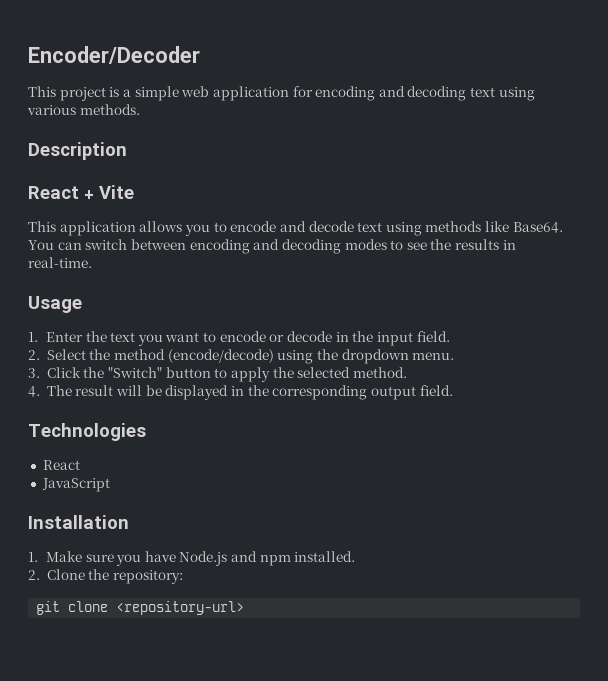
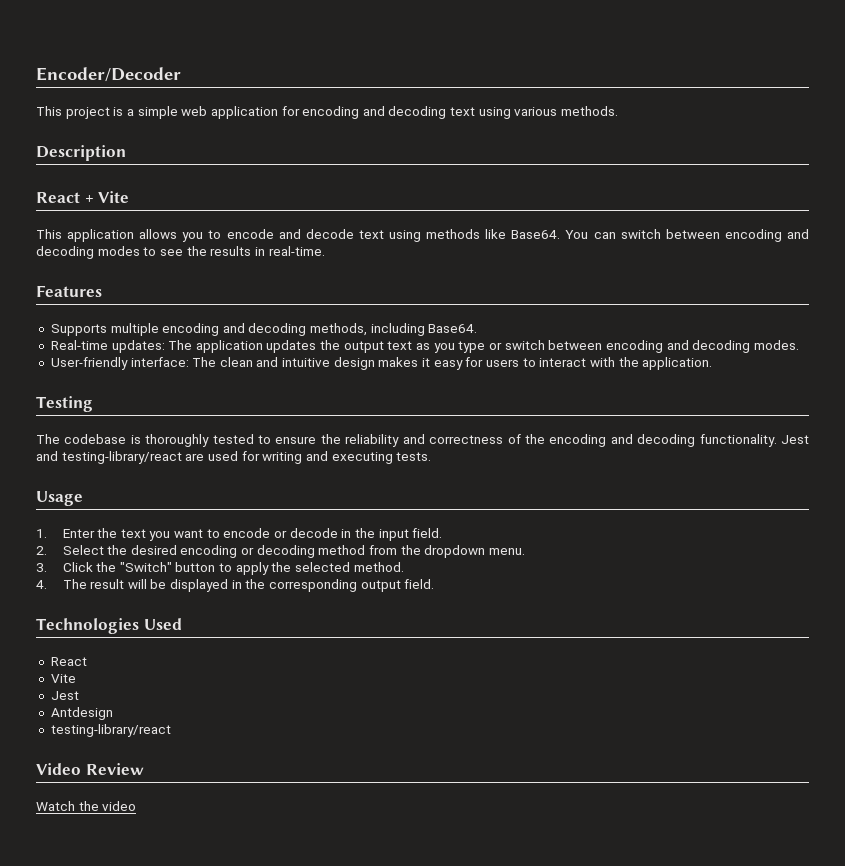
+ Features
+ Supports multiple encoding and decoding methods, including Base64.
+ Real-time updates: The application updates the output text as you type or switch between encoding and decoding modes.
+ User-friendly interface: The clean and intuitive design makes it easy for users to interact with the application.
+ Testing
+ The codebase is thoroughly tested to ensure the reliability and correctness of the encoding and decoding functionality. Jest and testing-library/react are used for writing and executing tests.
- 2. Select the method (encode/decode) using the dropdown menu.
+ 2. Select the desired encoding or decoding method from the dropdown menu.
- Technologies
+ Technologies Used
  React
- JavaScript
- Installation
- 1. Make sure you have Node.js and npm installed.
- 2. Clone the repository:
- git clone <repository-url>
+ Vite
+ Jest
+ Antdesign
+ testing-library/react
+ Video Review
+ Watch the video

